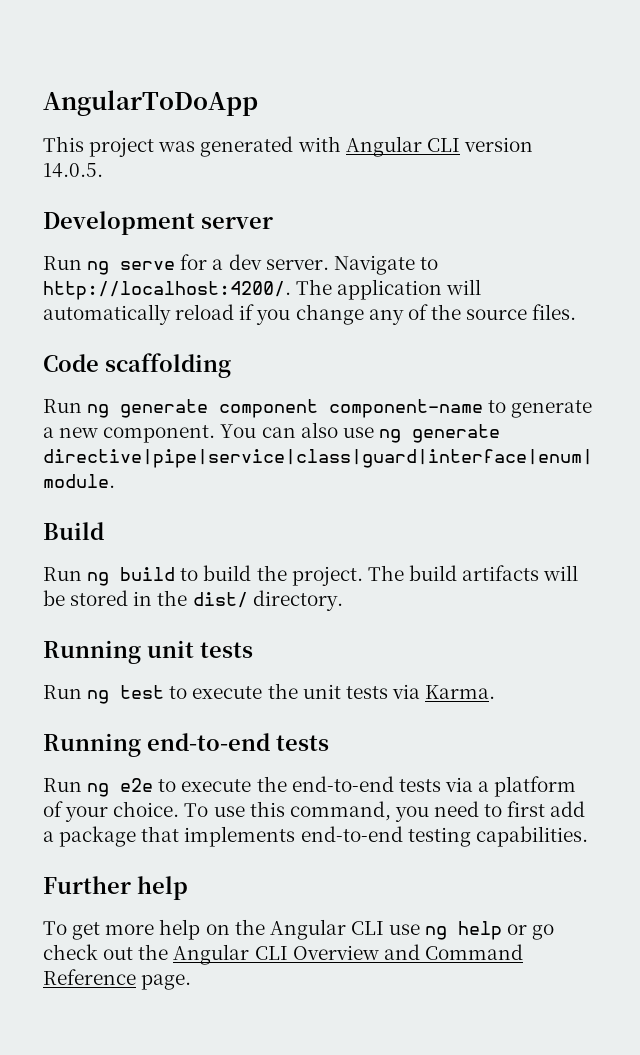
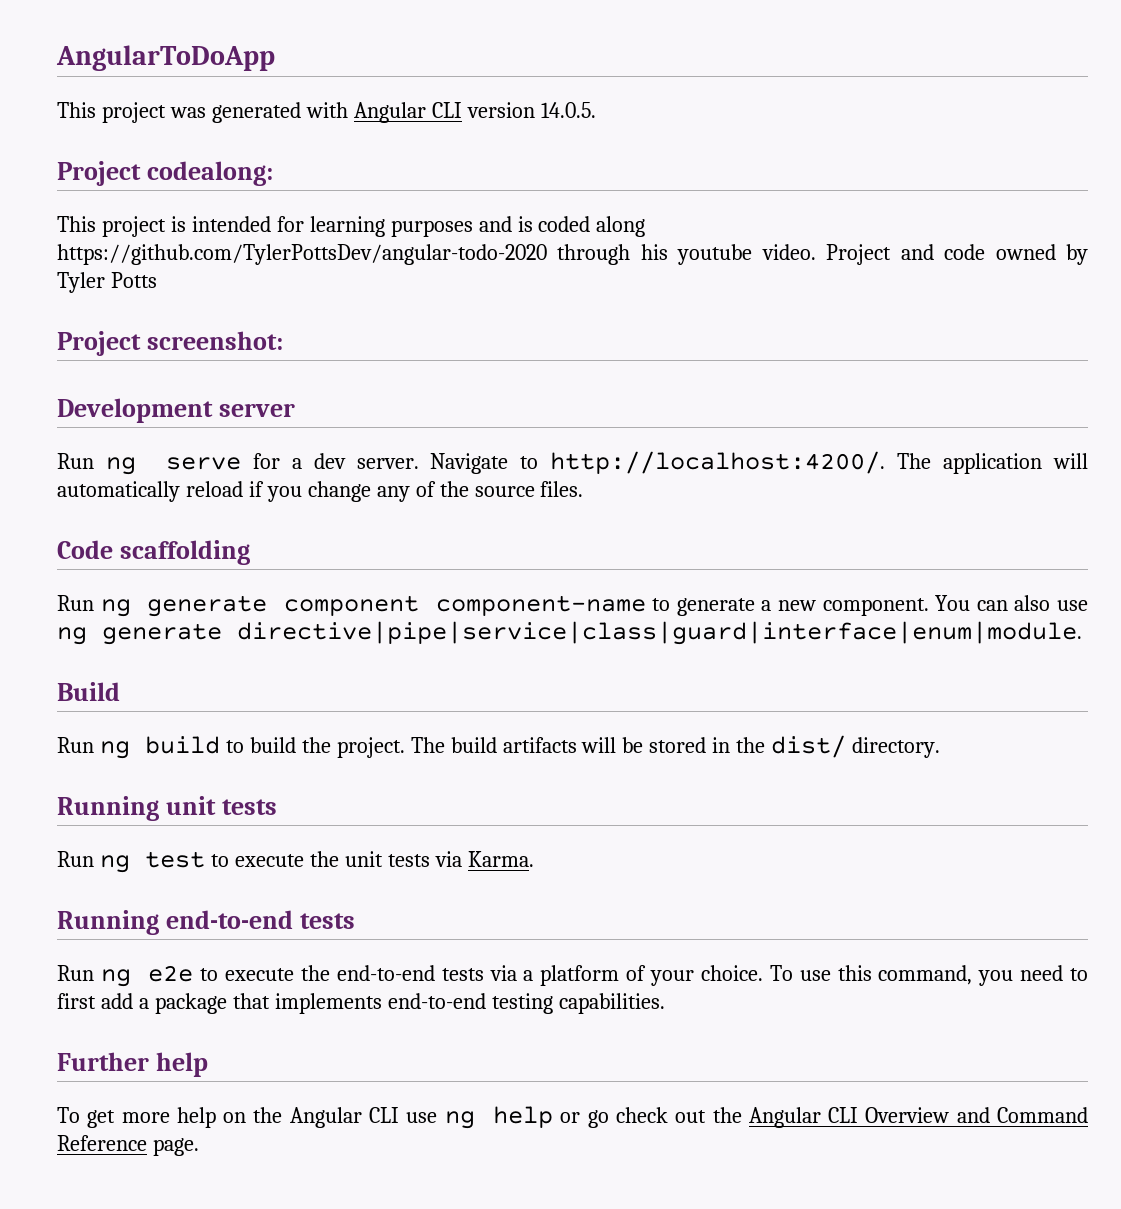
+ Project codealong:
+ This project is intended for learning purposes and is coded along https://github.com/TylerPottsDev/angular-todo-2020 through his youtube video. Project and code owned by Tyler Potts
+ Project screenshot:

